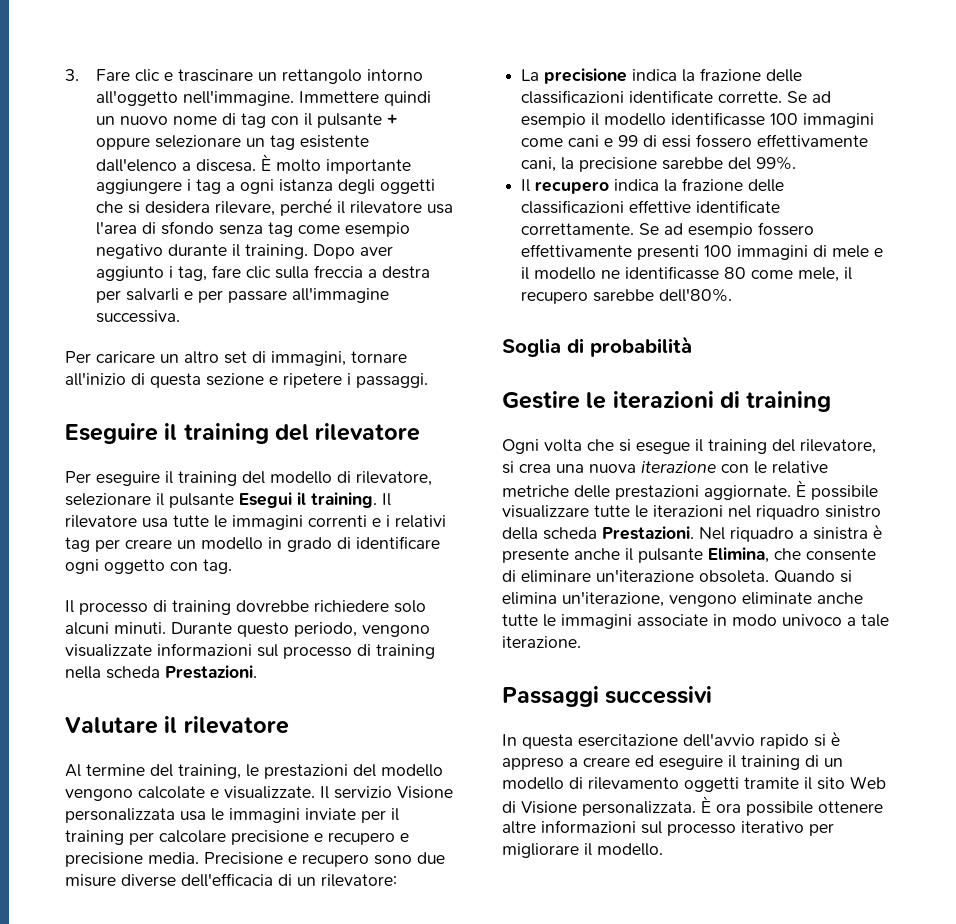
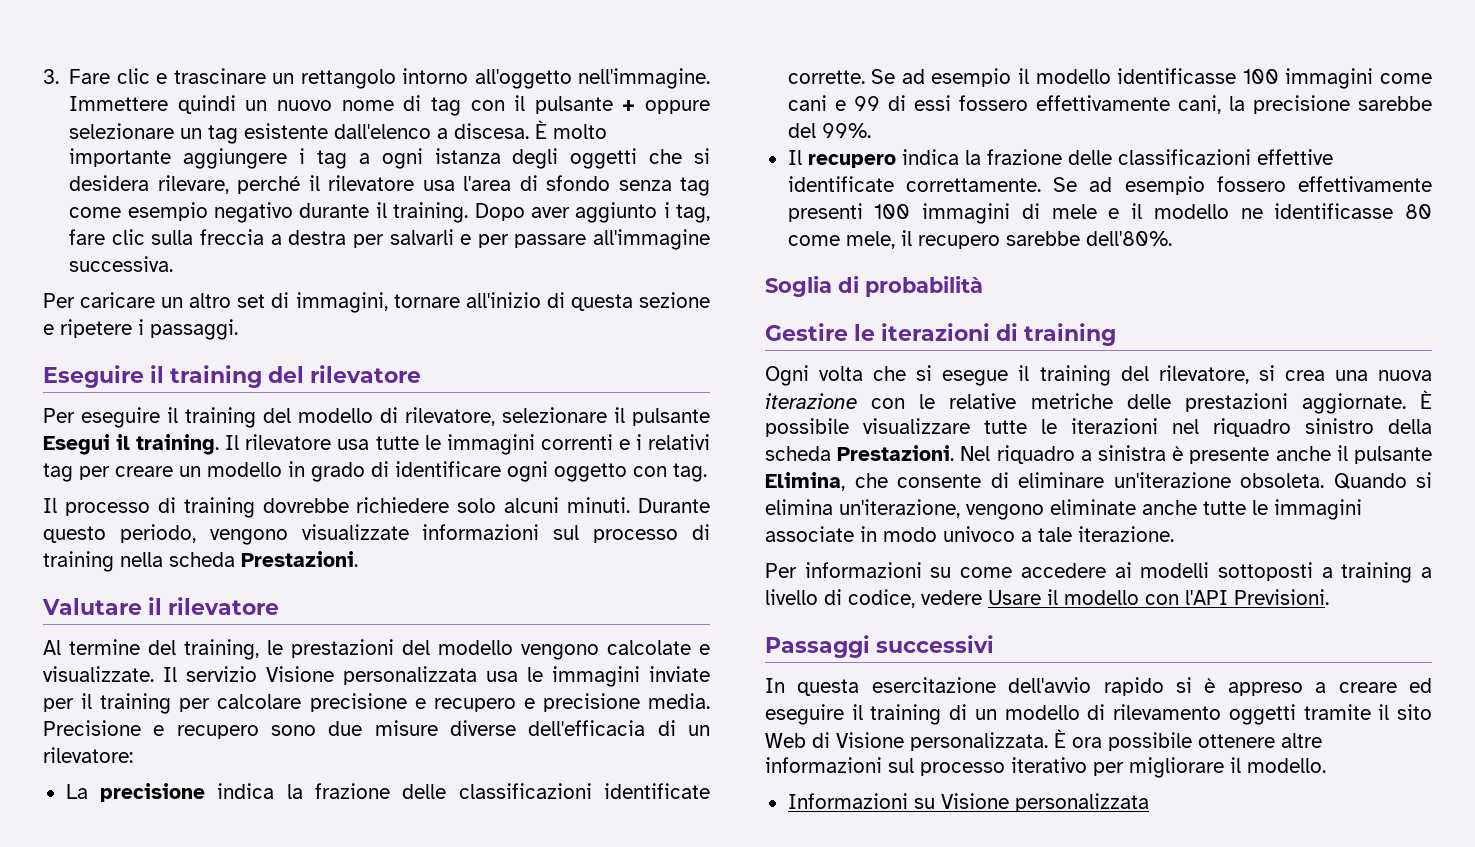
+ Per informazioni su come accedere ai modelli sottoposti a training a livello di codice, vedere Usare il modello con l'API Previsioni.
+ Informazioni su Visione personalizzata

